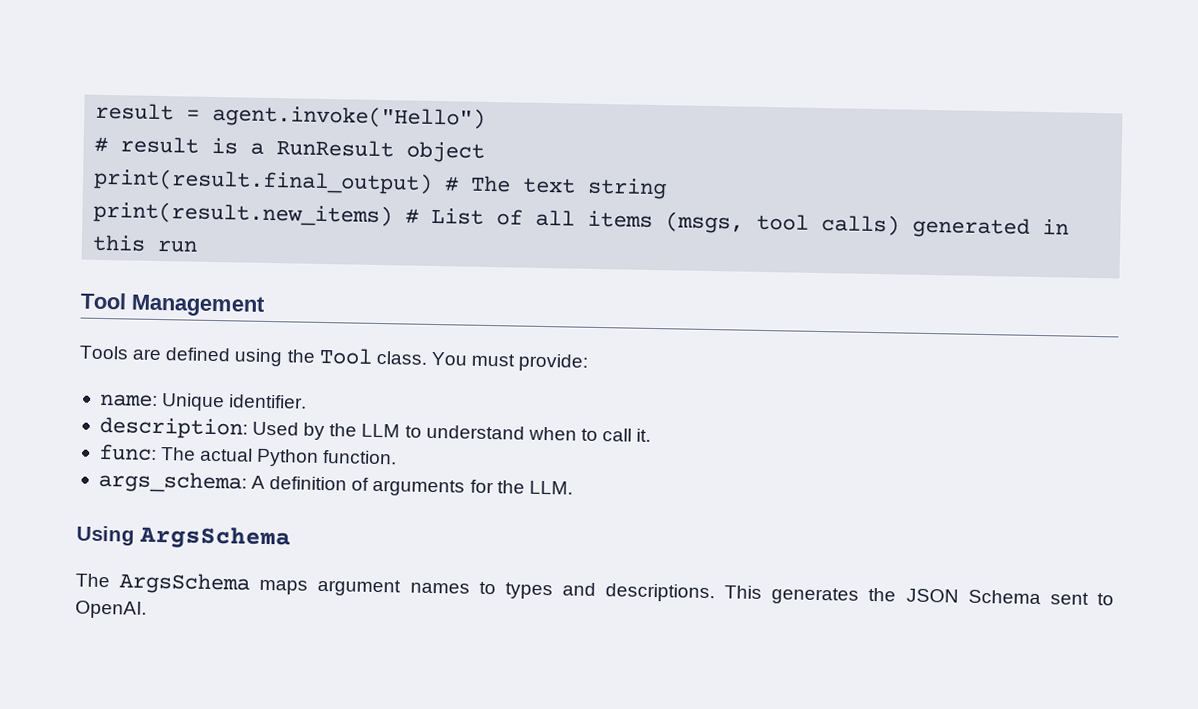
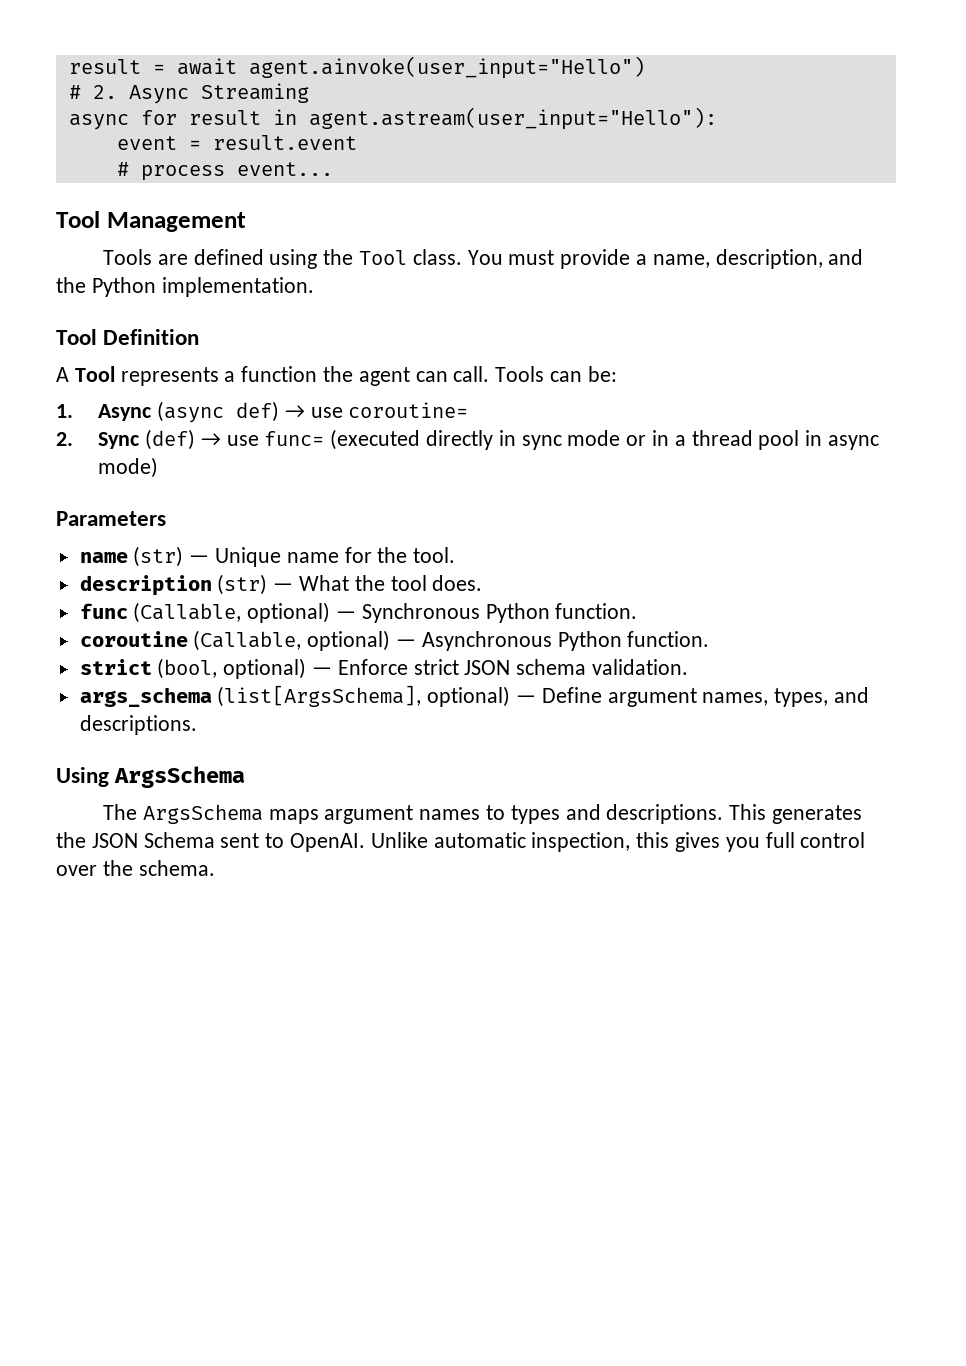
- result = agent.invoke("Hello")
- # result is a RunResult object
- print(result.final_output) # The text string
- print(result.new_items) # List of all items (msgs, tool calls) generated in this run
+ result = await agent.ainvoke(user_input="Hello")
+ # 2. Async Streaming
+ async for result in agent.astream(user_input="Hello"):
+ event = result.event
+ # process event...
- You must provide:
- name: Unique identifier.
- description: Used by the LLM to understand when to call it.
- func: The actual Python function.
- args_schema: A definition of arguments for the LLM.
+ You must provide a name, description, and the Python implementation.
+ Tool Definition
+ A Tool represents a function the agent can call. Tools can be:
+ 1. Async (async def) → use coroutine=
+ 2. Sync (def) → use func= (executed directly in sync mode or in a thread pool in async mode)
+ Parameters
+ name (str) — Unique name for the tool.
+ description (str) — What the tool does.
+ func (Callable, optional) — Synchronous Python function.
+ coroutine (Callable, optional) — Asynchronous Python function.
+ strict (bool, optional) — Enforce strict JSON schema validation.
+ args_schema (list[ArgsSchema], optional) — Define argument names, types, and descriptions.
+ Unlike automatic inspection, this gives you full control over the schema.

